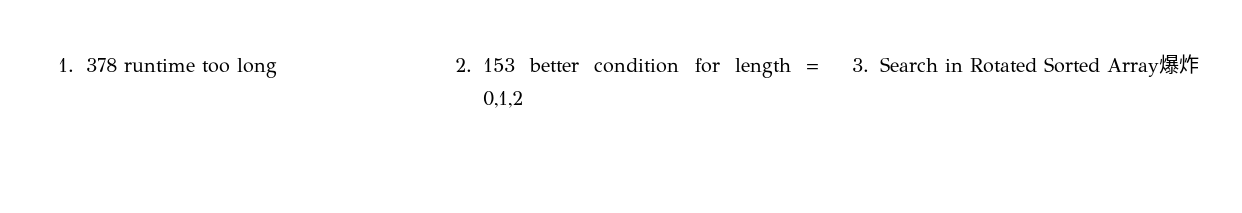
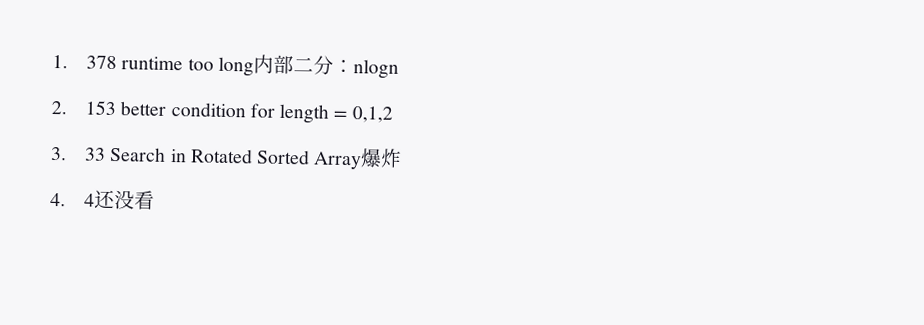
- 1. 378 runtime too long
+ 1. 378 runtime too long内部二分：nlogn
- 3. Search in Rotated Sorted Array爆炸
+ 3. 33 Search in Rotated Sorted Array爆炸
+ 4. 4还没看

